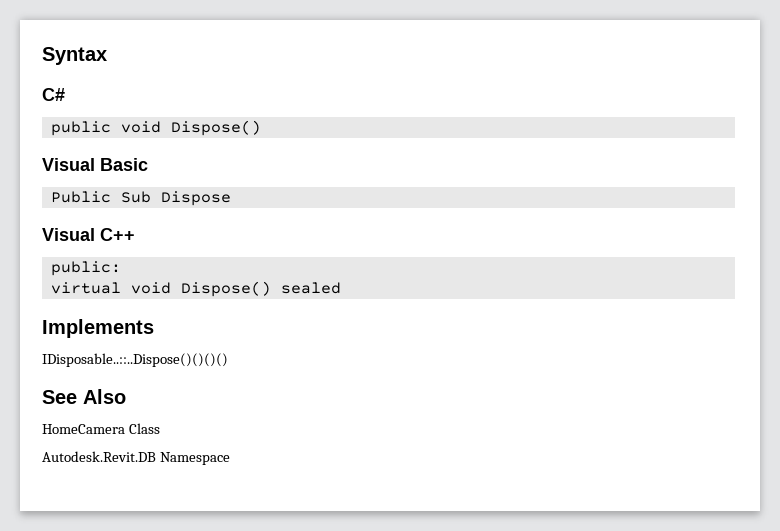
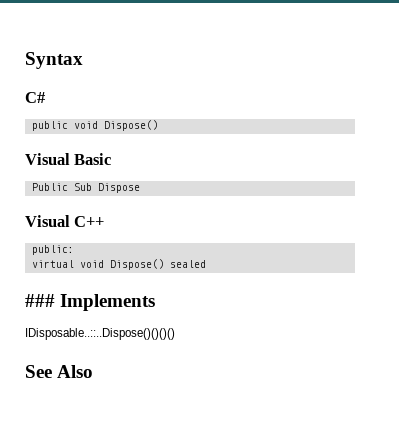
- Implements
+ ### Implements
- HomeCamera Class
- Autodesk.Revit.DB Namespace

